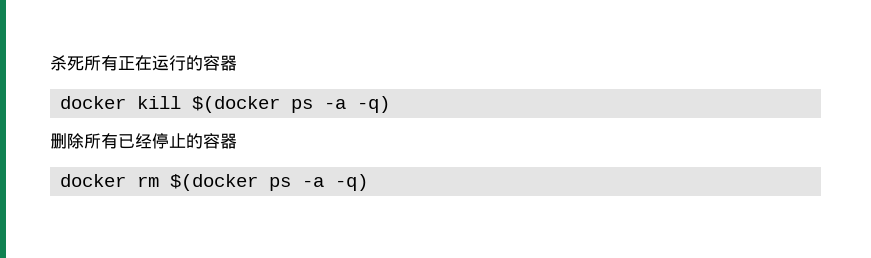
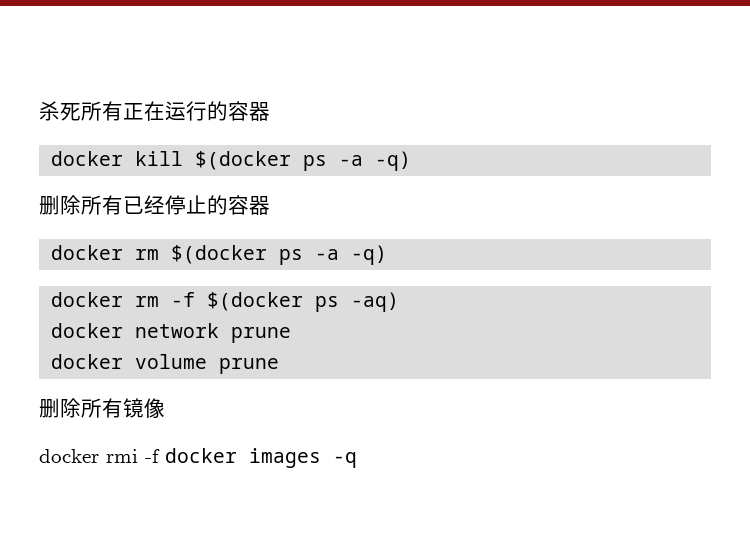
+ docker rm -f $(docker ps -aq)
+ docker network prune
+ docker volume prune
+ 删除所有镜像
+ docker rmi -f docker images -q

